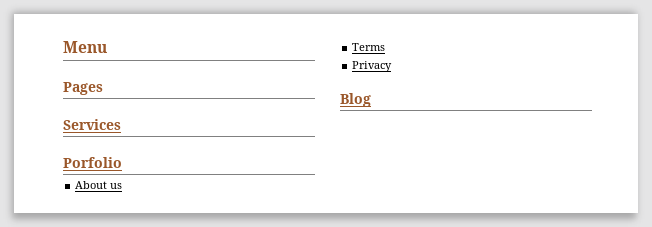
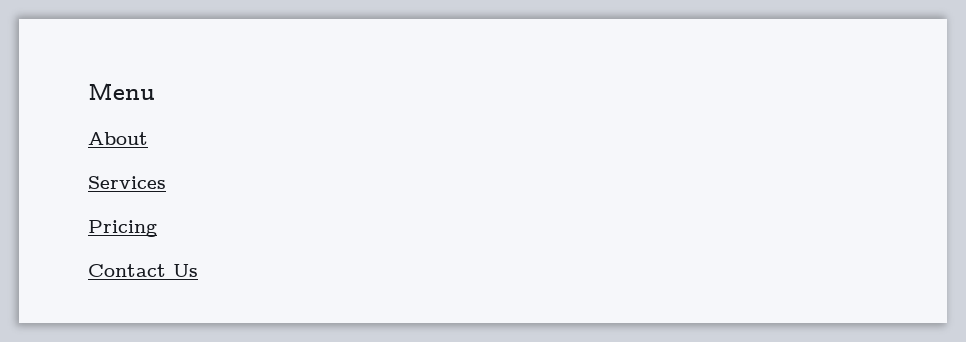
- Pages
+ About
- Porfolio
- About us
- Terms
- Privacy
- Blog
+ Pricing
+ Contact Us

